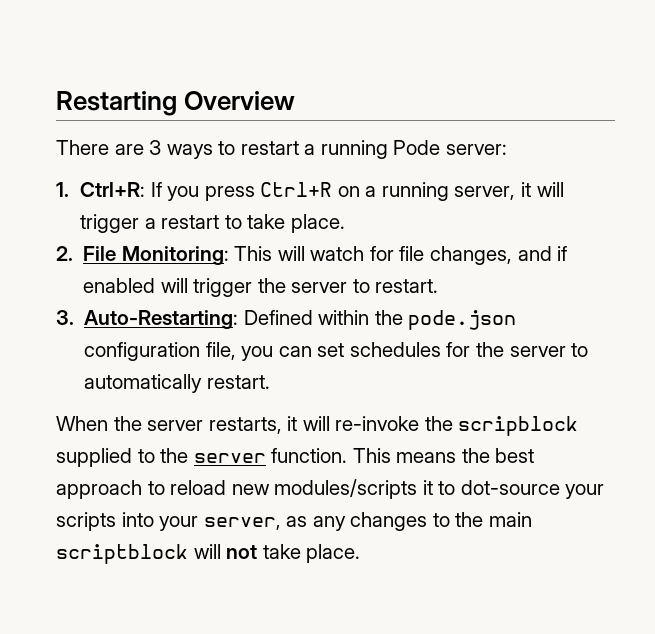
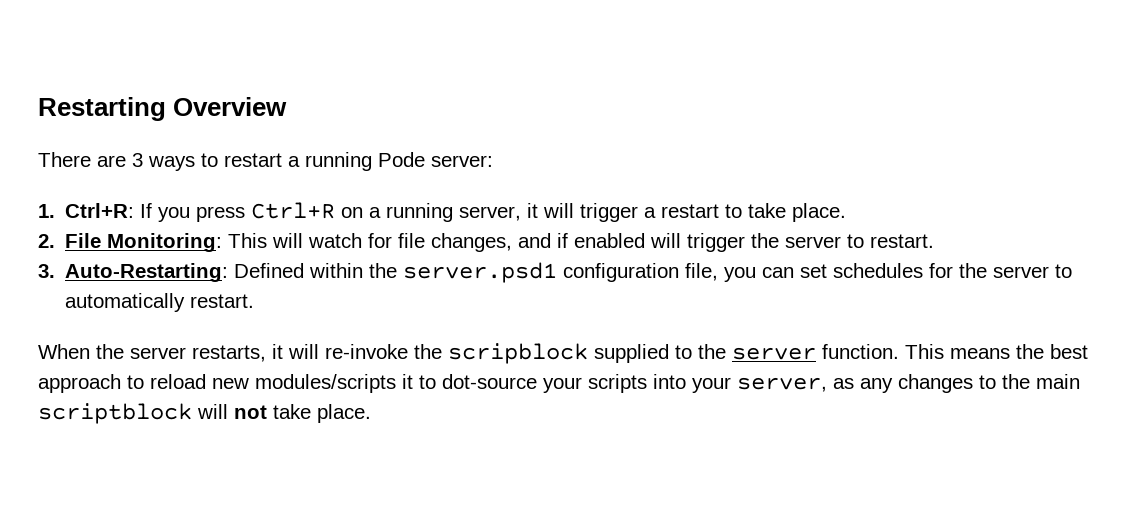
- 3. Auto-Restarting: Defined within the pode.json configuration file, you can set schedules for the server to automatically restart.
+ 3. Auto-Restarting: Defined within the server.psd1 configuration file, you can set schedules for the server to automatically restart.

